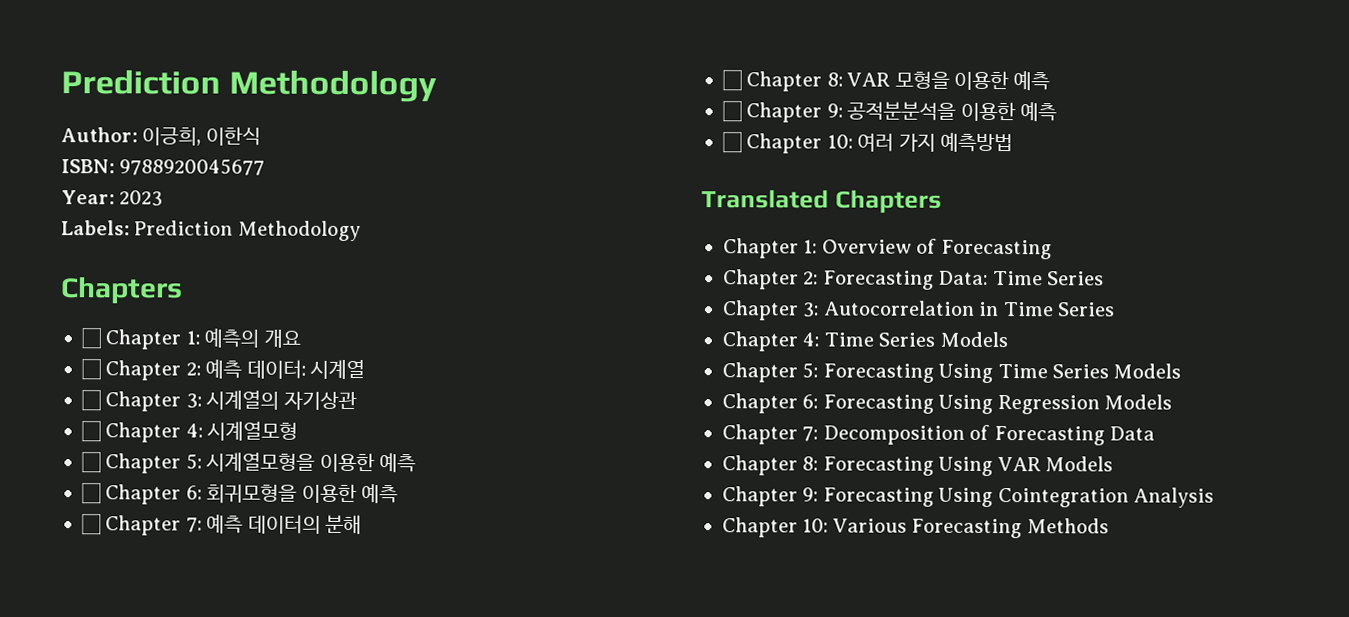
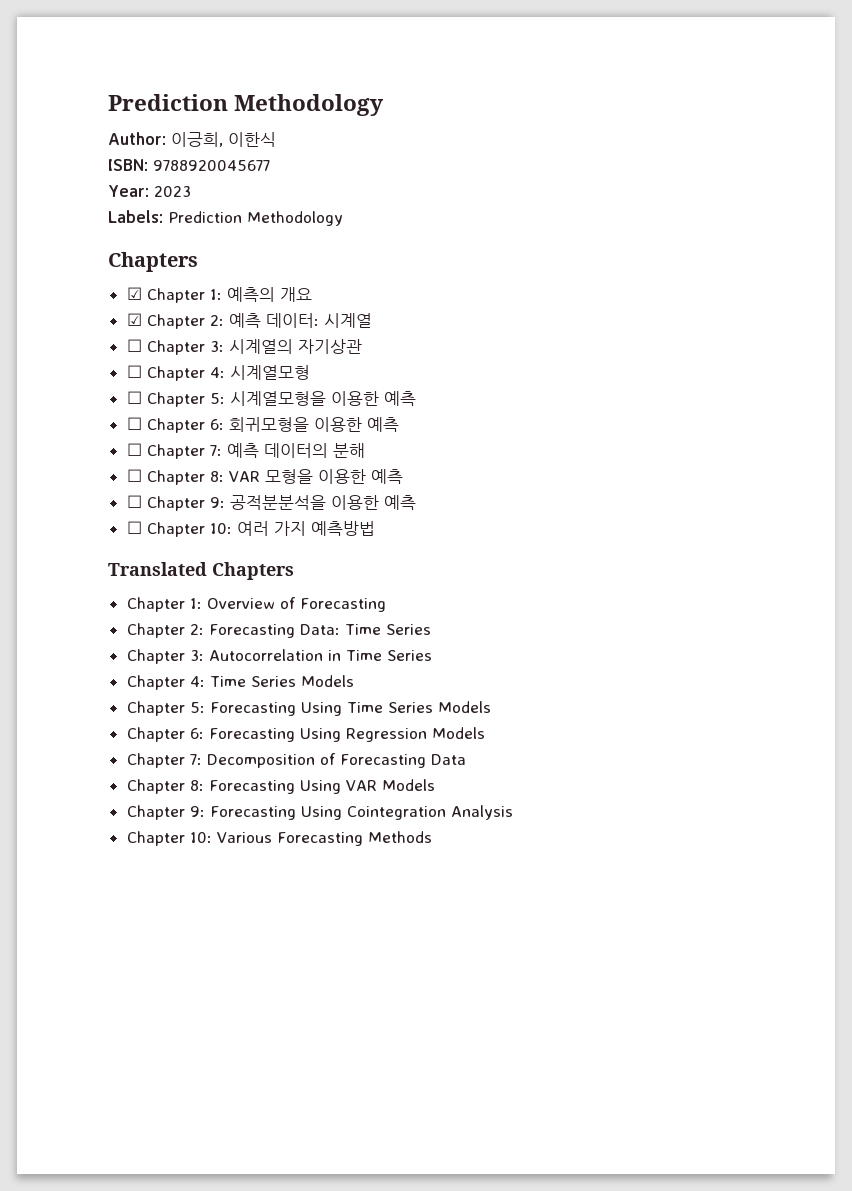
- ☐ Chapter 1: 예측의 개요
+ ☑ Chapter 1: 예측의 개요
- ☐ Chapter 2: 예측 데이터: 시계열
+ ☑ Chapter 2: 예측 데이터: 시계열

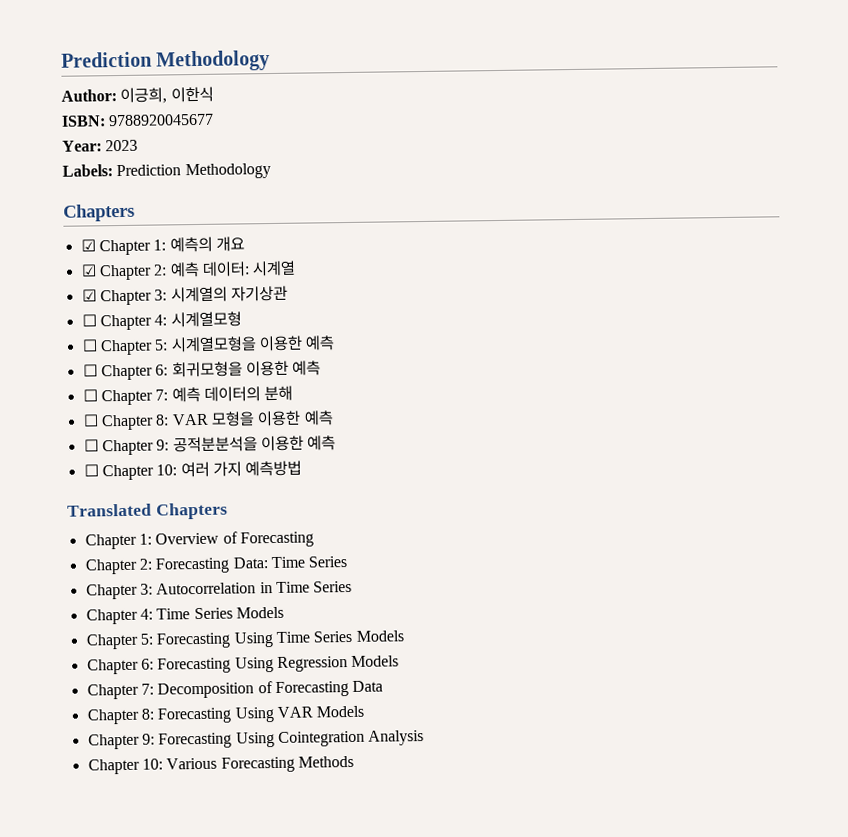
- ☐ Chapter 3: 시계열의 자기상관
+ ☑ Chapter 3: 시계열의 자기상관

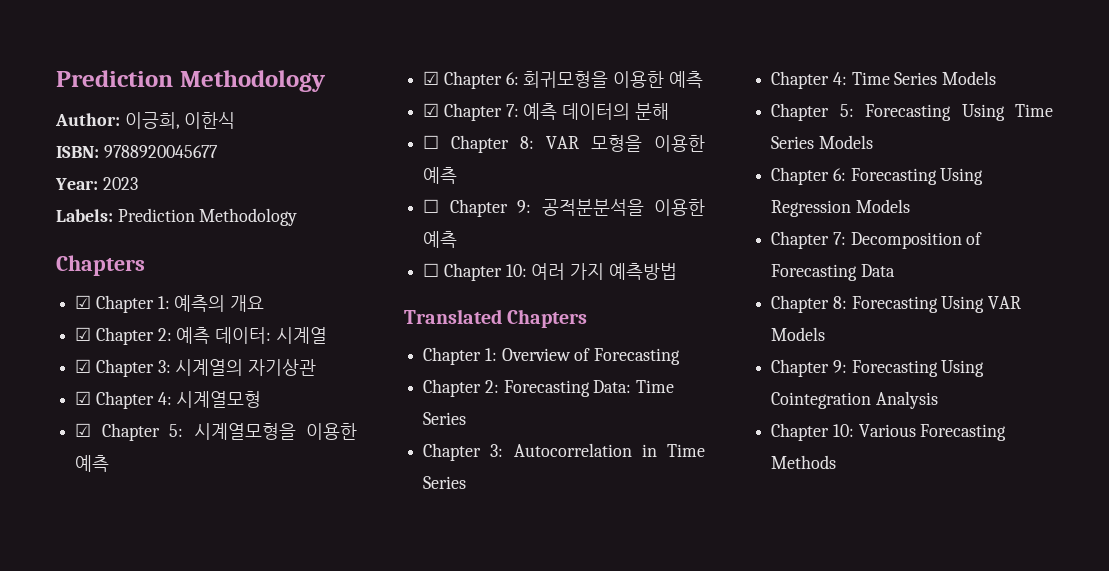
- ☐ Chapter 4: 시계열모형
+ ☑ Chapter 4: 시계열모형
- ☐ Chapter 5: 시계열모형을 이용한 예측
+ ☑ Chapter 5: 시계열모형을 이용한 예측
- ☐ Chapter 6: 회귀모형을 이용한 예측
+ ☑ Chapter 6: 회귀모형을 이용한 예측
- ☐ Chapter 7: 예측 데이터의 분해
+ ☑ Chapter 7: 예측 데이터의 분해

